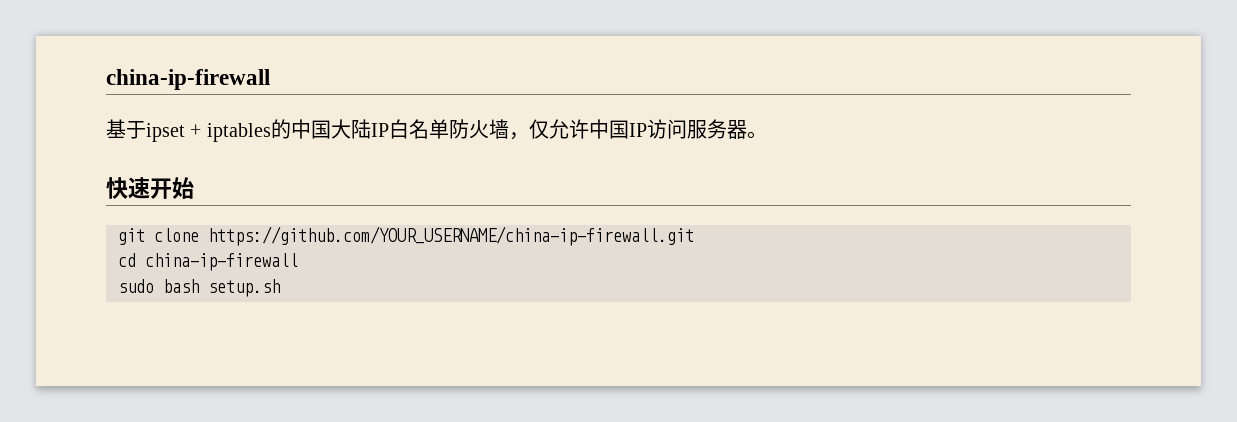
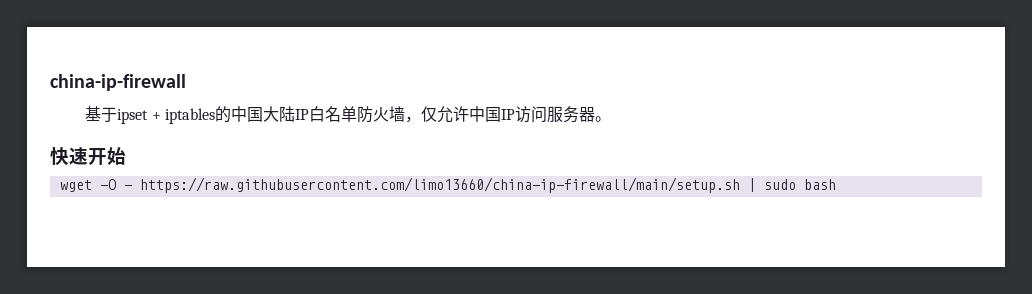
- git clone https://github.com/YOUR_USERNAME/china-ip-firewall.git
- cd china-ip-firewall
- sudo bash setup.sh
+ wget -O - https://raw.githubusercontent.com/limo13660/china-ip-firewall/main/setup.sh | sudo bash

